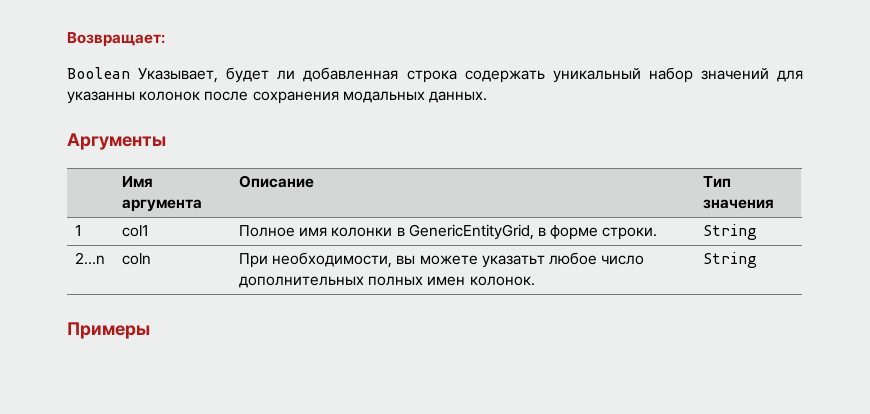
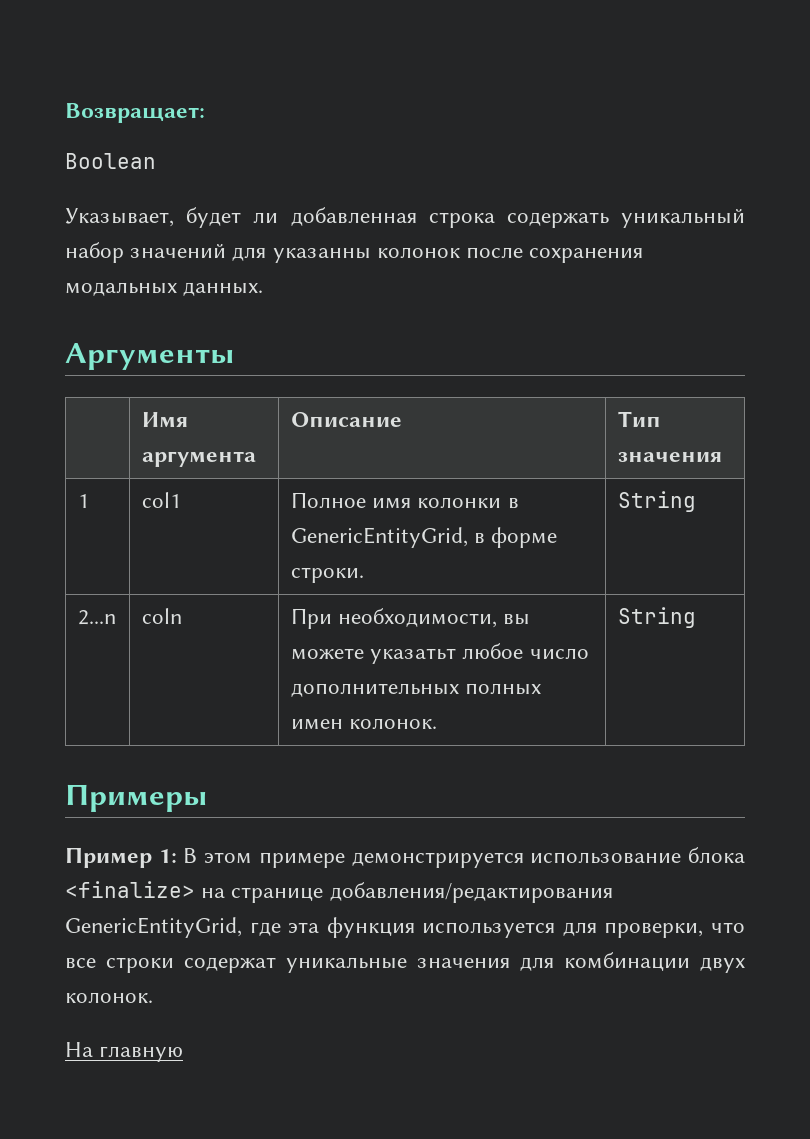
- Boolean Указывает, будет ли добавленная строка содержать уникальный набор значений для указанны колонок после сохранения модальных данных.
+ Boolean
+ Указывает, будет ли добавленная строка содержать уникальный набор значений для указанны колонок после сохранения модальных данных.
+ Пример 1: В этом примере демонстрируется использование блока <finalize> на странице добавления/редактирования GenericEntityGrid, где эта функция используется для проверки, что все строки содержат уникальные значения для комбинации двух колонок.
+ На главную

